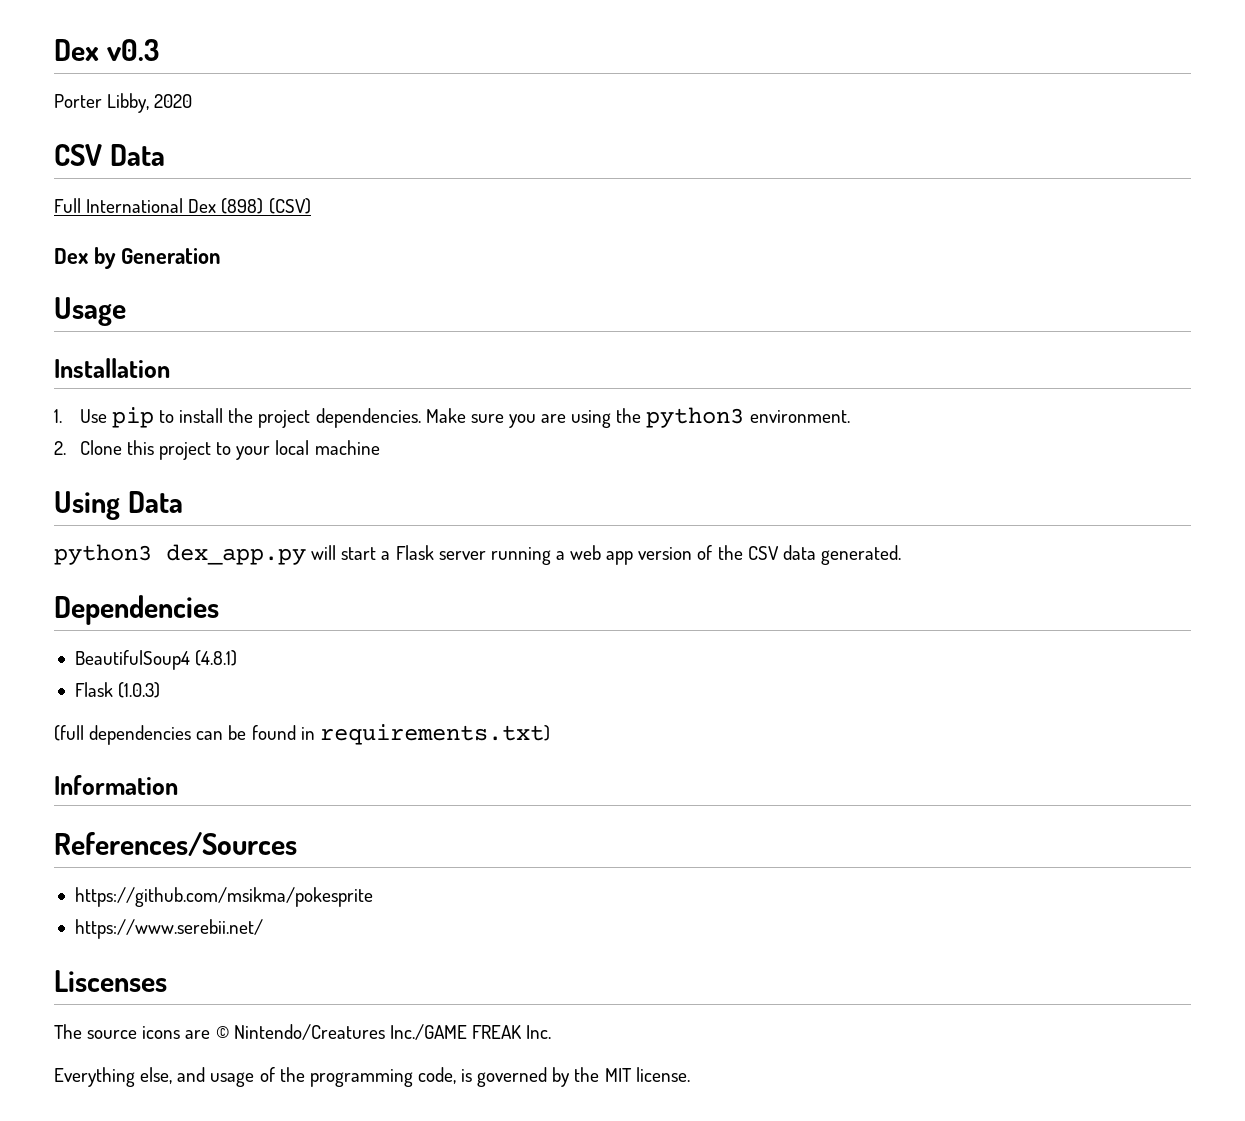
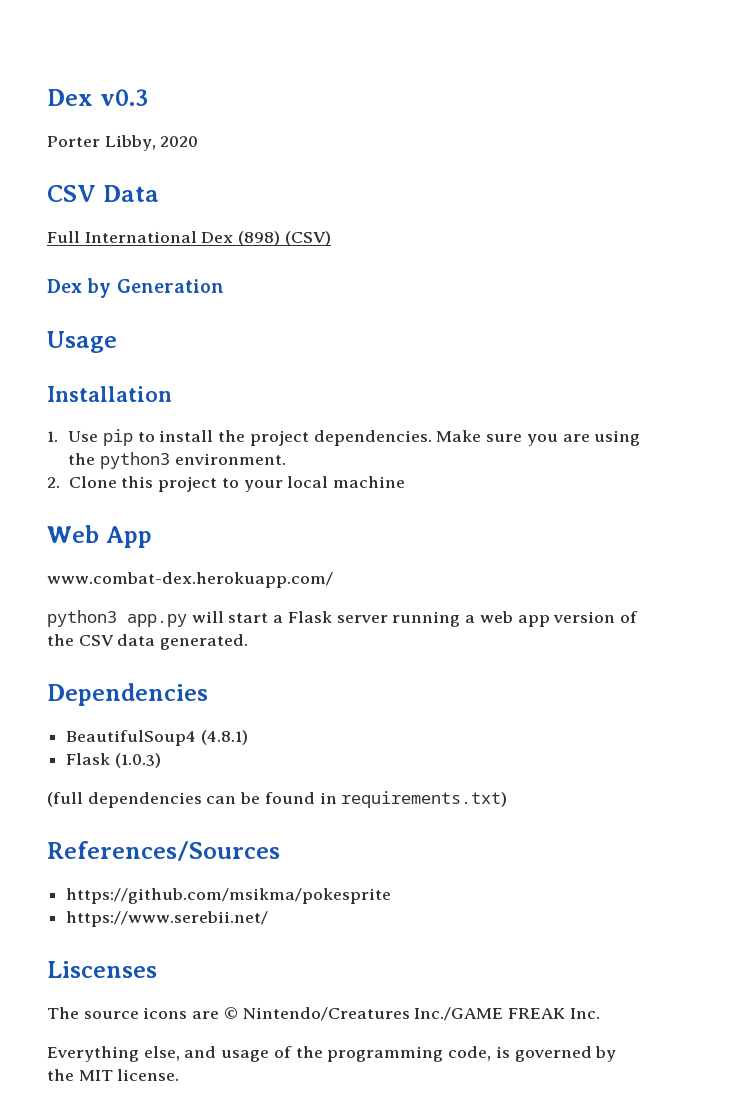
- Using Data
- python3 dex_app.py will start a Flask server running a web app version of the CSV data generated.
+ Web App
+ www.combat-dex.herokuapp.com/
+ python3 app.py will start a Flask server running a web app version of the CSV data generated.
- Information

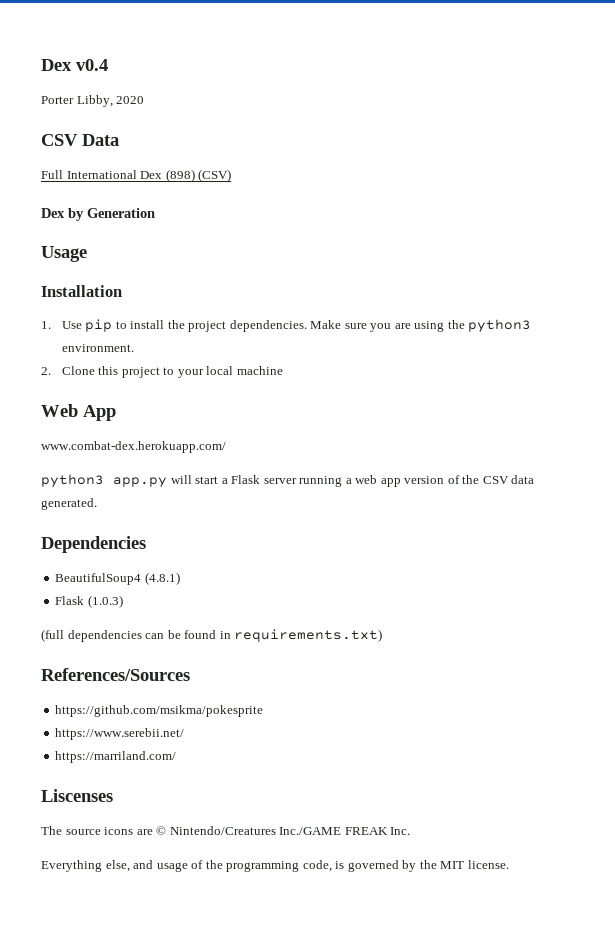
- Dex v0.3
+ Dex v0.4
+ https://marriland.com/

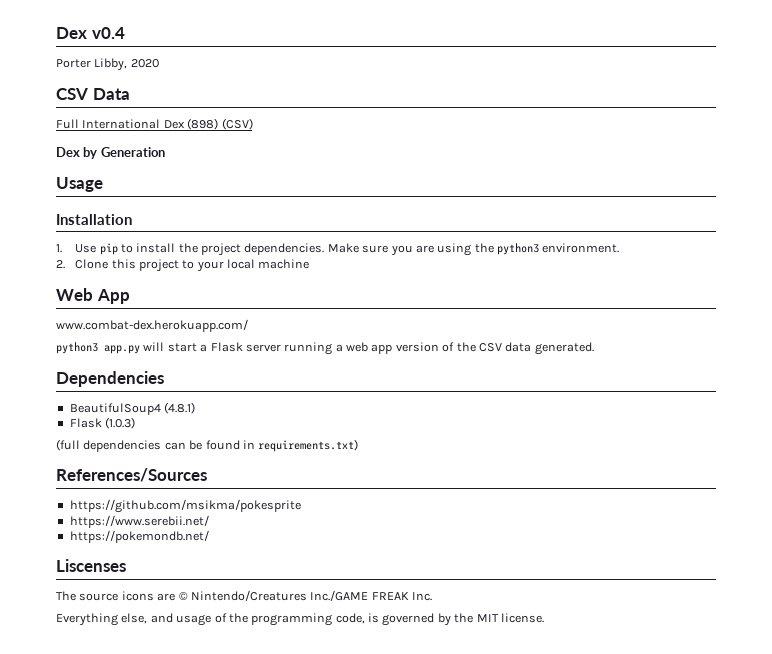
- https://marriland.com/
+ https://pokemondb.net/

